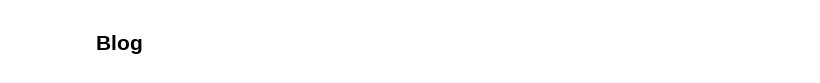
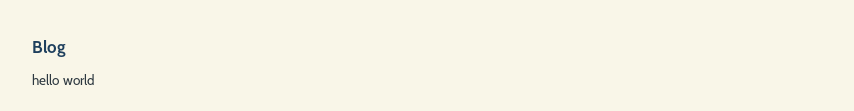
+ hello world

